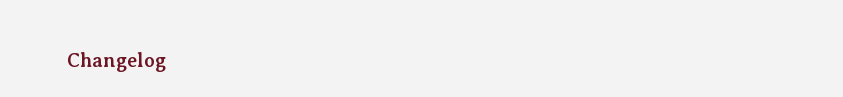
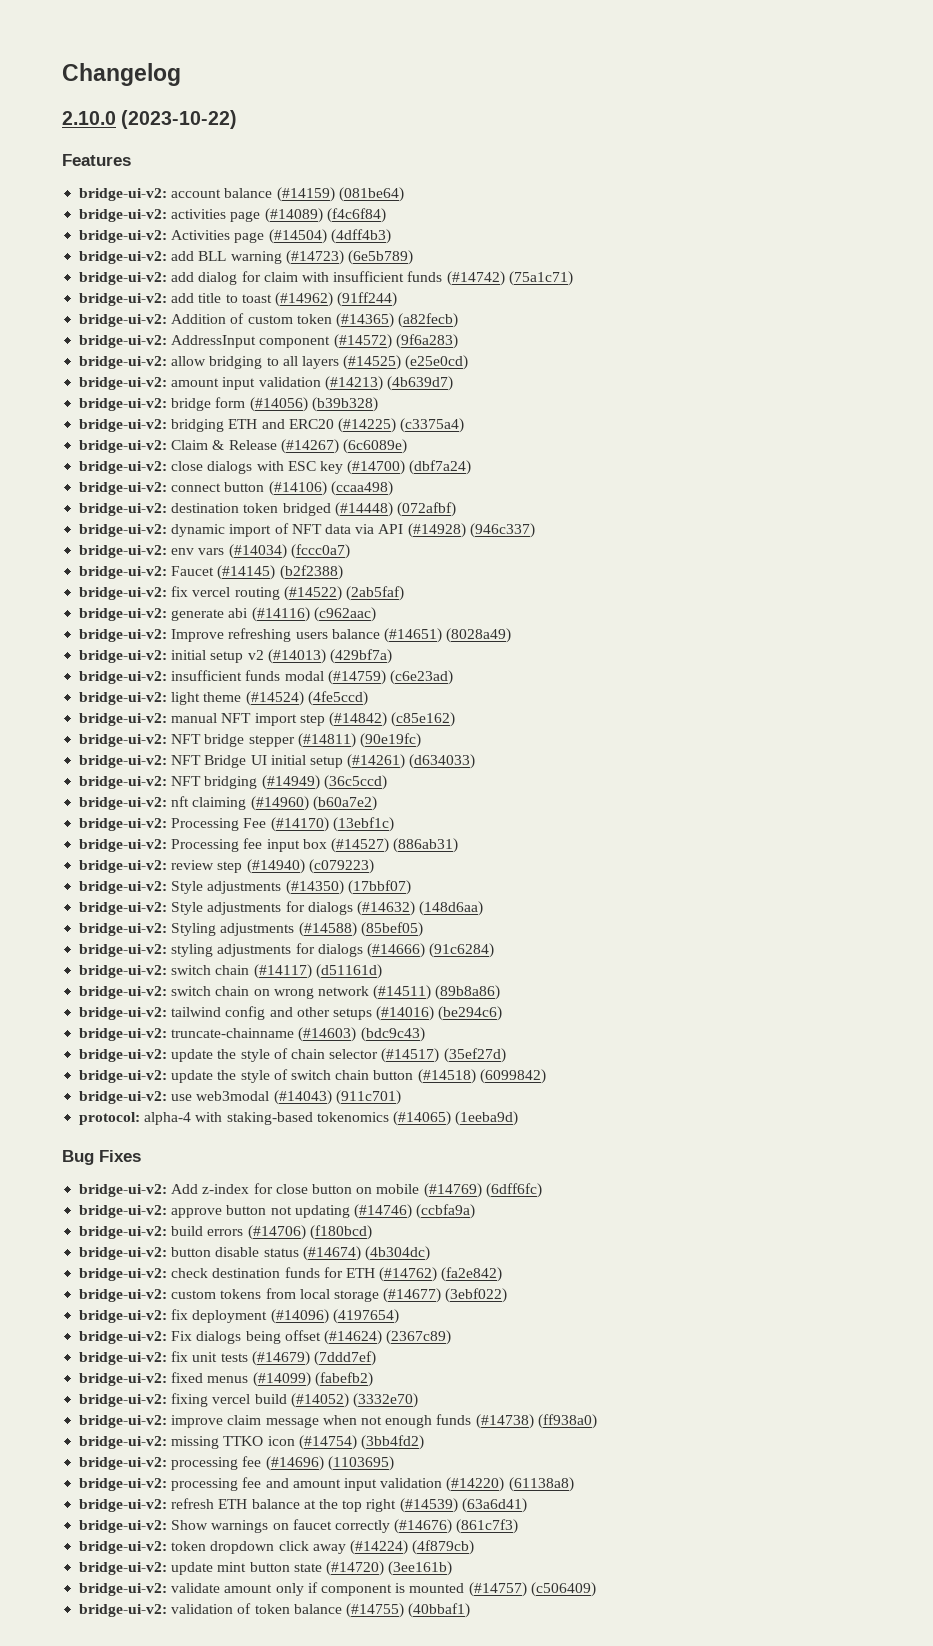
+ 2.10.0 (2023-10-22)
+ Features
+ bridge-ui-v2: account balance (#14159) (081be64)
+ bridge-ui-v2: activities page (#14089) (f4c6f84)
+ bridge-ui-v2: Activities page (#14504) (4dff4b3)
+ bridge-ui-v2: add BLL warning (#14723) (6e5b789)
+ bridge-ui-v2: add dialog for claim with insufficient funds (#14742) (75a1c71)
+ bridge-ui-v2: add title to toast (#14962) (91ff244)
+ bridge-ui-v2: Addition of custom token (#14365) (a82fecb)
+ bridge-ui-v2: AddressInput component (#14572) (9f6a283)
+ bridge-ui-v2: allow bridging to all layers (#14525) (e25e0cd)
+ bridge-ui-v2: amount input validation (#14213) (4b639d7)
+ bridge-ui-v2: bridge form (#14056) (b39b328)
+ bridge-ui-v2: bridging ETH and ERC20 (#14225) (c3375a4)
+ bridge-ui-v2: Claim & Release (#14267) (6c6089e)
+ bridge-ui-v2: close dialogs with ESC key (#14700) (dbf7a24)
+ bridge-ui-v2: connect button (#14106) (ccaa498)
+ bridge-ui-v2: destination token bridged (#14448) (072afbf)
+ bridge-ui-v2: dynamic import of NFT data via API (#14928) (946c337)
+ bridge-ui-v2: env vars (#14034) (fccc0a7)
+ bridge-ui-v2: Faucet (#14145) (b2f2388)
+ bridge-ui-v2: fix vercel routing (#14522) (2ab5faf)
+ bridge-ui-v2: generate abi (#14116) (c962aac)
+ bridge-ui-v2: Improve refreshing users balance (#14651) (8028a49)
+ bridge-ui-v2: initial setup v2 (#14013) (429bf7a)
+ bridge-ui-v2: insufficient funds modal (#14759) (c6e23ad)
+ bridge-ui-v2: light theme (#14524) (4fe5ccd)
+ bridge-ui-v2: manual NFT import step (#14842) (c85e162)
+ bridge-ui-v2: NFT bridge stepper (#14811) (90e19fc)
+ bridge-ui-v2: NFT Bridge UI initial setup (#14261) (d634033)
+ bridge-ui-v2: NFT bridging (#14949) (36c5ccd)
+ bridge-ui-v2: nft claiming (#14960) (b60a7e2)
+ bridge-ui-v2: Processing Fee (#14170) (13ebf1c)
+ bridge-ui-v2: Processing fee input box (#14527) (886ab31)
+ bridge-ui-v2: review step (#14940) (c079223)
+ bridge-ui-v2: Style adjustments (#14350) (17bbf07)
+ bridge-ui-v2: Style adjustments for dialogs (#14632) (148d6aa)
+ bridge-ui-v2: Styling adjustments (#14588) (85bef05)
+ bridge-ui-v2: styling adjustments for dialogs (#14666) (91c6284)
+ bridge-ui-v2: switch chain (#14117) (d51161d)
+ bridge-ui-v2: switch chain on wrong network (#14511) (89b8a86)
+ bridge-ui-v2: tailwind config and other setups (#14016) (be294c6)
+ bridge-ui-v2: truncate-chainname (#14603) (bdc9c43)
+ bridge-ui-v2: update the style of chain selector (#14517) (35ef27d)
+ bridge-ui-v2: update the style of switch chain button (#14518) (6099842)
+ bridge-ui-v2: use web3modal (#14043) (911c701)
+ protocol: alpha-4 with staking-based tokenomics (#14065) (1eeba9d)
+ Bug Fixes
+ bridge-ui-v2: Add z-index for close button on mobile (#14769) (6dff6fc)
+ bridge-ui-v2: approve button not updating (#14746) (ccbfa9a)
+ bridge-ui-v2: build errors (#14706) (f180bcd)
+ bridge-ui-v2: button disable status (#14674) (4b304dc)
+ bridge-ui-v2: check destination funds for ETH (#14762) (fa2e842)
+ bridge-ui-v2: custom tokens from local storage (#14677) (3ebf022)
+ bridge-ui-v2: fix deployment (#14096) (4197654)
+ bridge-ui-v2: Fix dialogs being offset (#14624) (2367c89)
+ bridge-ui-v2: fix unit tests (#14679) (7ddd7ef)
+ bridge-ui-v2: fixed menus (#14099) (fabefb2)
+ bridge-ui-v2: fixing vercel build (#14052) (3332e70)
+ bridge-ui-v2: improve claim message when not enough funds (#14738) (ff938a0)
+ bridge-ui-v2: missing TTKO icon (#14754) (3bb4fd2)
+ bridge-ui-v2: processing fee (#14696) (1103695)
+ bridge-ui-v2: processing fee and amount input validation (#14220) (61138a8)
+ bridge-ui-v2: refresh ETH balance at the top right (#14539) (63a6d41)
+ bridge-ui-v2: Show warnings on faucet correctly (#14676) (861c7f3)
+ bridge-ui-v2: token dropdown click away (#14224) (4f879cb)
+ bridge-ui-v2: update mint button state (#14720) (3ee161b)
+ bridge-ui-v2: validate amount only if component is mounted (#14757) (c506409)
+ bridge-ui-v2: validation of token balance (#14755) (40bbaf1)

